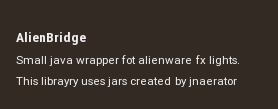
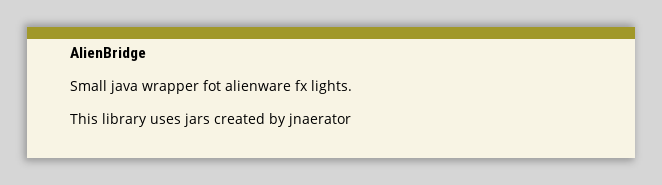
- This librayry uses jars created by jnaerator
+ This library uses jars created by jnaerator

